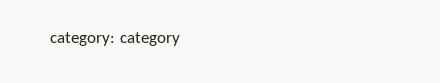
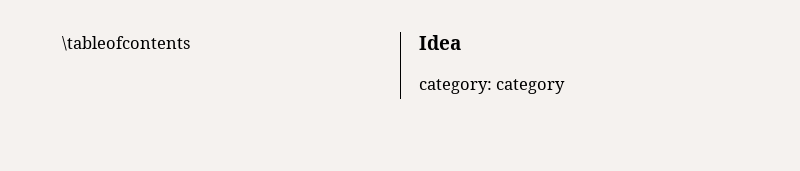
+ \tableofcontents
+ Idea

